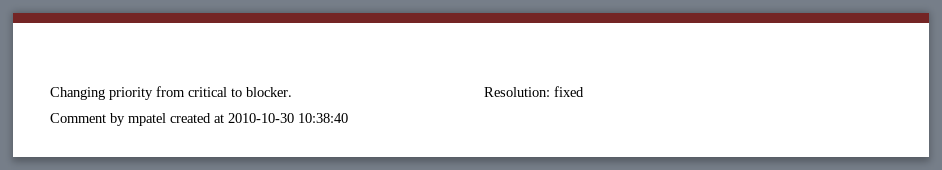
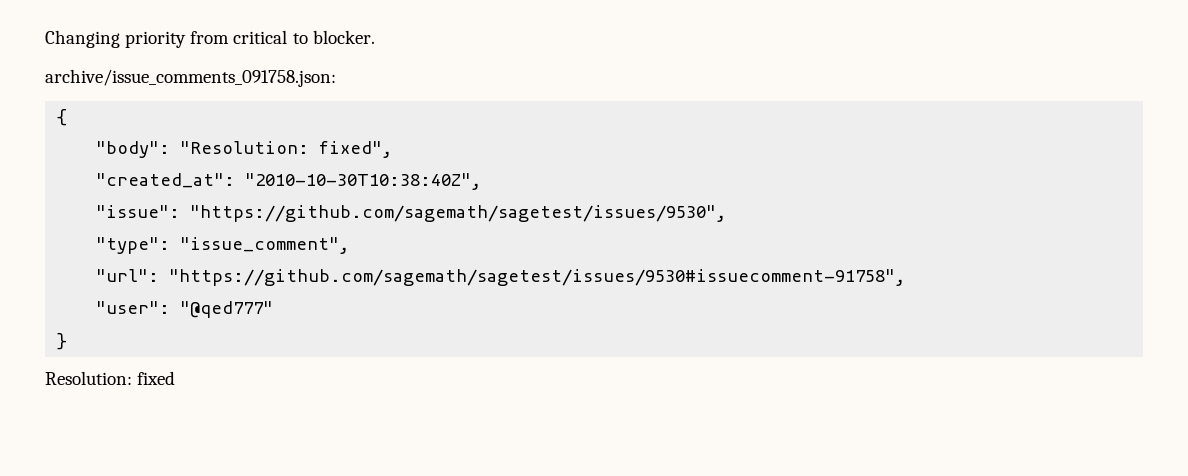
- Comment by mpatel created at 2010-10-30 10:38:40
+ archive/issue_comments_091758.json:
+ {
+ "body": "Resolution: fixed",
+ "created_at": "2010-10-30T10:38:40Z",
+ "issue": "https://github.com/sagemath/sagetest/issues/9530",
+ "type": "issue_comment",
+ "url": "https://github.com/sagemath/sagetest/issues/9530#issuecomment-91758",
+ "user": "@qed777"
+ }

